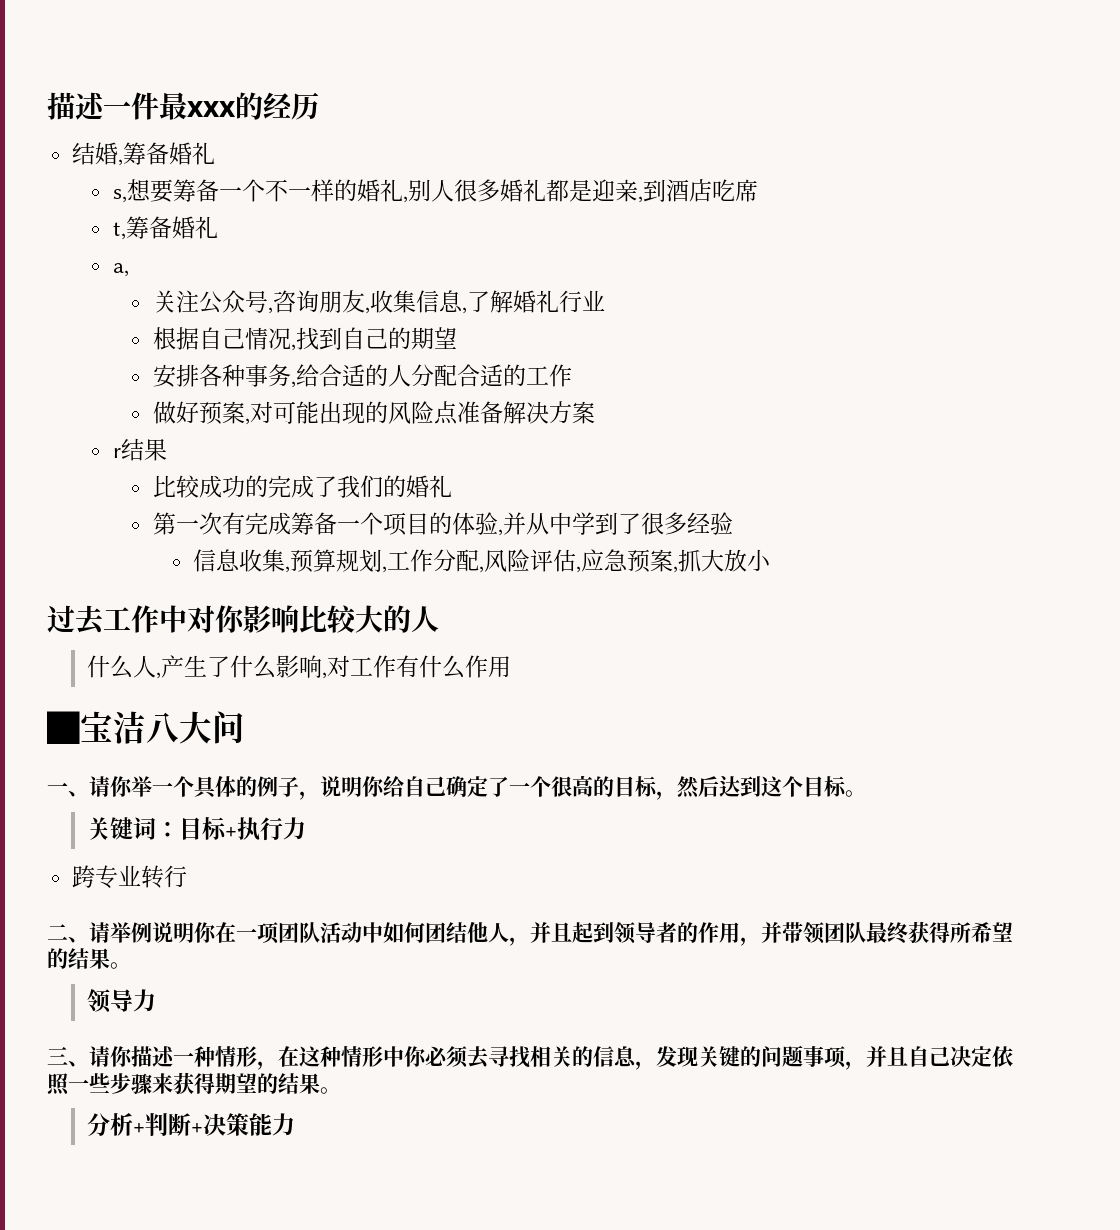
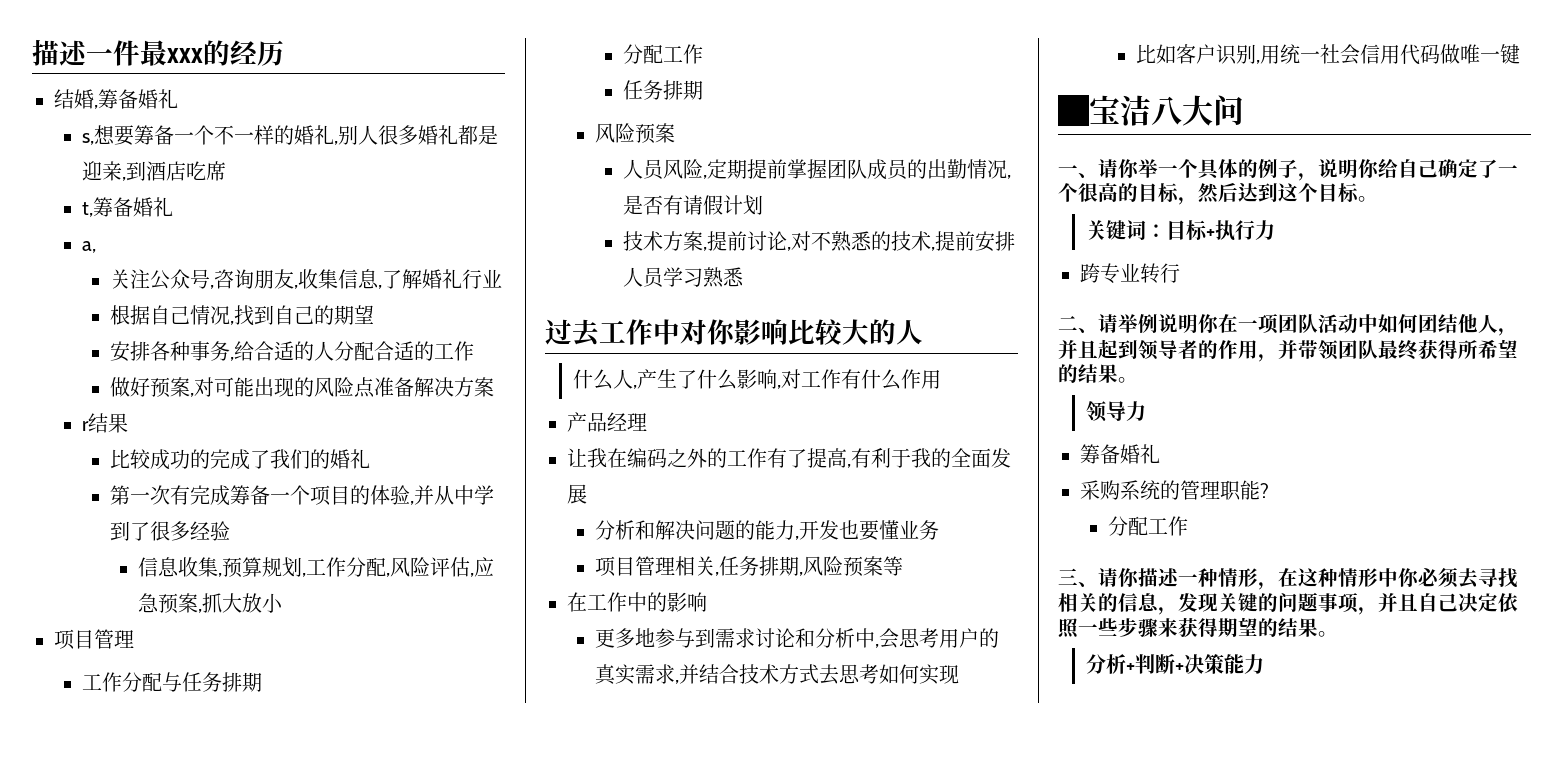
  信息收集,预算规划,工作分配,风险评估,应急预案,抓大放小
+ 项目管理
+ 工作分配与任务排期
+ 分配工作
+ 任务排期
+ 风险预案
+ 人员风险,定期提前掌握团队成员的出勤情况,是否有请假计划
+ 技术方案,提前讨论,对不熟悉的技术,提前安排人员学习熟悉
+ 产品经理
+ 让我在编码之外的工作有了提高,有利于我的全面发展
+ 分析和解决问题的能力,开发也要懂业务
+ 项目管理相关,任务排期,风险预案等
+ 在工作中的影响
+ 更多地参与到需求讨论和分析中,会思考用户的真实需求,并结合技术方式去思考如何实现
+ 比如客户识别,用统一社会信用代码做唯一键
  领导力
+ 筹备婚礼
+ 采购系统的管理职能?
+ 分配工作

